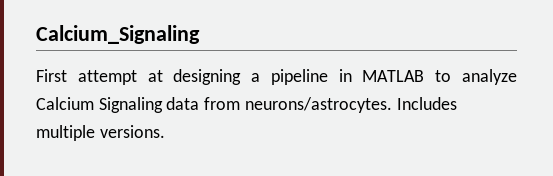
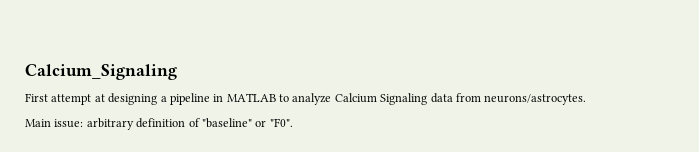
- First attempt at designing a pipeline in MATLAB to analyze Calcium Signaling data from neurons/astrocytes. Includes multiple versions.
+ First attempt at designing a pipeline in MATLAB to analyze Calcium Signaling data from neurons/astrocytes.
+ Main issue: arbitrary definition of "baseline" or "F0".

